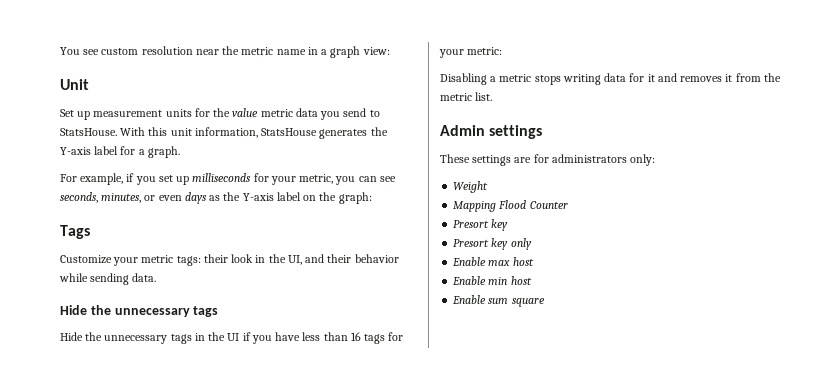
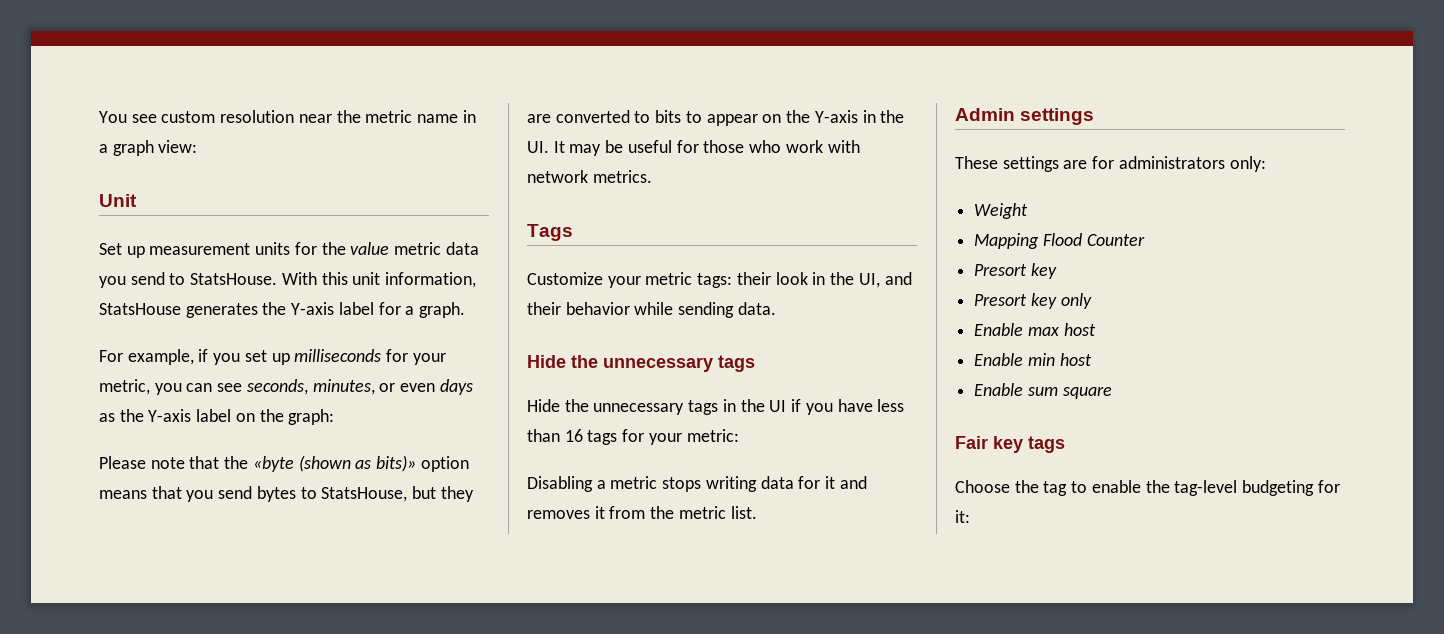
+ Please note that the «byte (shown as bits)» option means that you send bytes to StatsHouse, but they are converted to bits to appear on the Y-axis in the UI. It may be useful for those who work with network metrics.
+ Fair key tags
+ Choose the tag to enable the tag-level budgeting for it:

